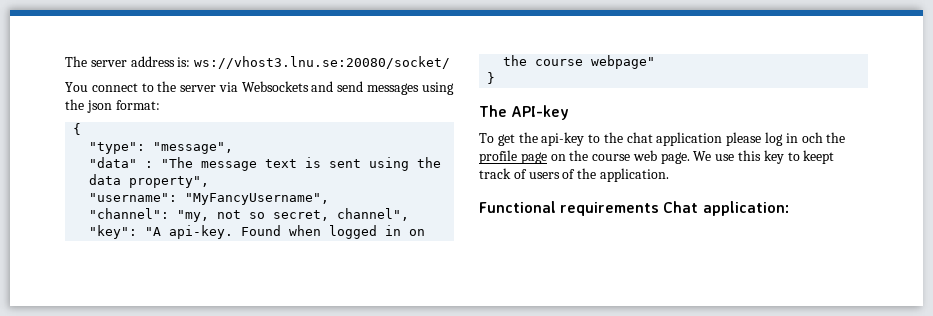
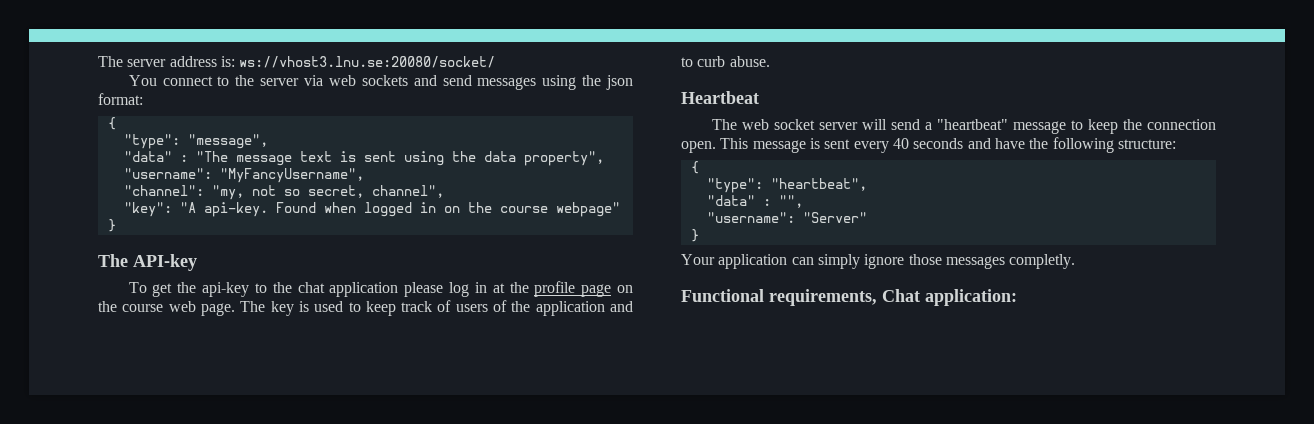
- You connect to the server via Websockets and send messages using the json format:
+ You connect to the server via web sockets and send messages using the json format:
- To get the api-key to the chat application please log in och the profile page on the course web page.
+ To get the api-key to the chat application please log in at the profile page on the course web page.
- We use this key to keept track of users of the application.
+ The key is used to keep track of users of the application and to curb abuse.
+ Heartbeat
+ The web socket server will send a "heartbeat" message to keep the connection open. This message is sent every 40 seconds and have the following structure:
+ {
+ "type": "heartbeat",
+ "data" : "",
+ "username": "Server"
+ }
+ Your application can simply ignore those messages completly.
- Functional requirements Chat application:
+ Functional requirements, Chat application:

